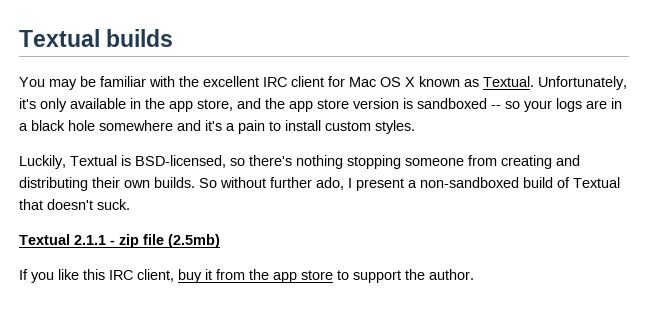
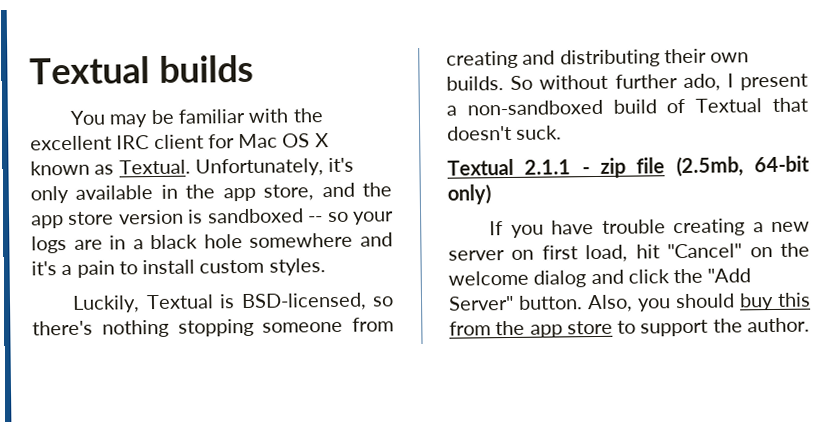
- Textual 2.1.1 - zip file (2.5mb)
+ Textual 2.1.1 - zip file (2.5mb, 64-bit only)
- If you like this IRC client, buy it from the app store to support the author.
+ If you have trouble creating a new server on first load, hit "Cancel" on the welcome dialog and click the "Add Server" button. Also, you should buy this from the app store to support the author.

